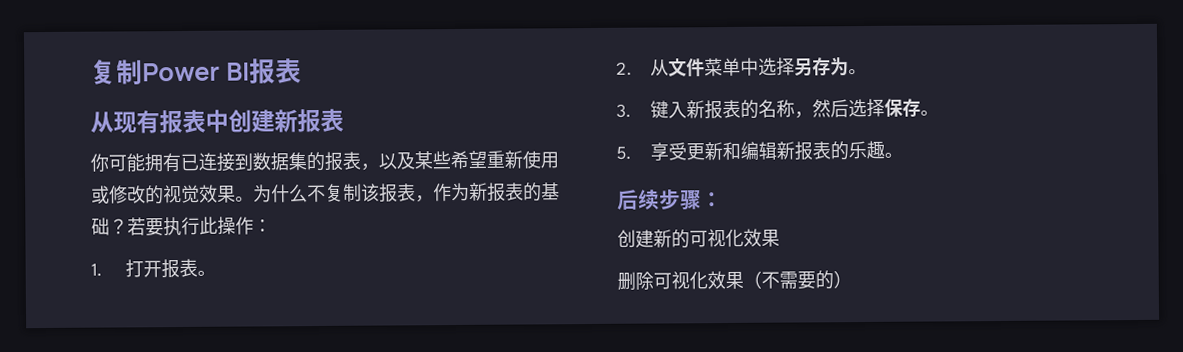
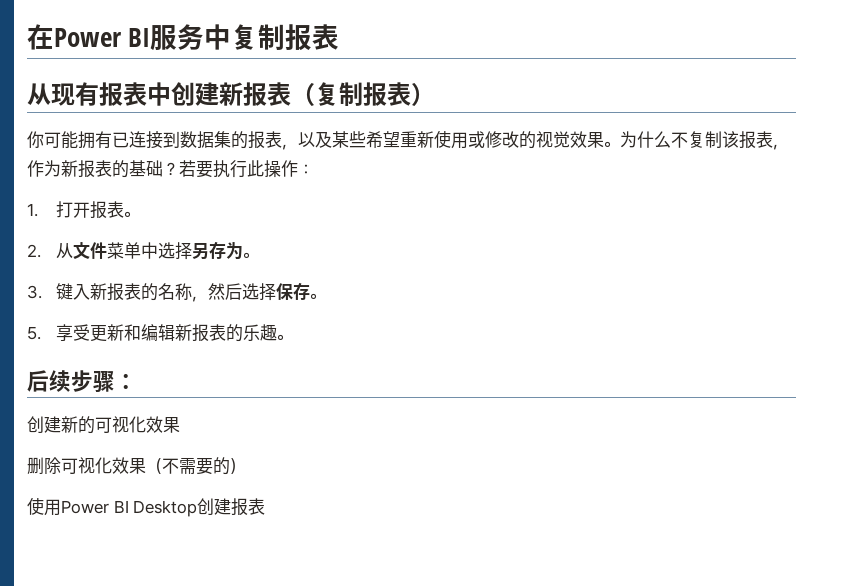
- 复制Power BI报表
+ 在Power BI服务中复制报表
- 从现有报表中创建新报表
+ 从现有报表中创建新报表（复制报表）
+ 使用Power BI Desktop创建报表

